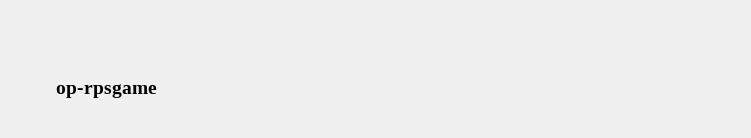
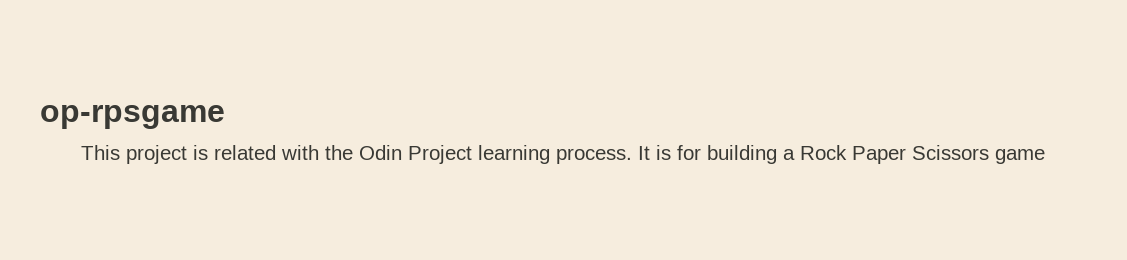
+ This project is related with the Odin Project learning process. It is for building a Rock Paper Scissors game

